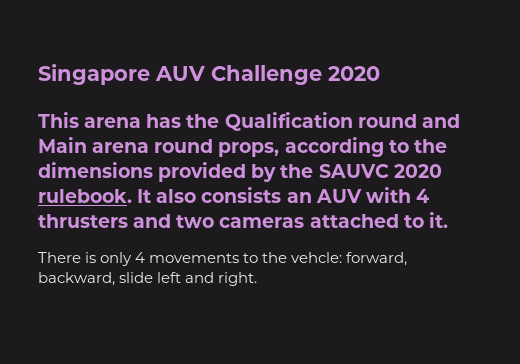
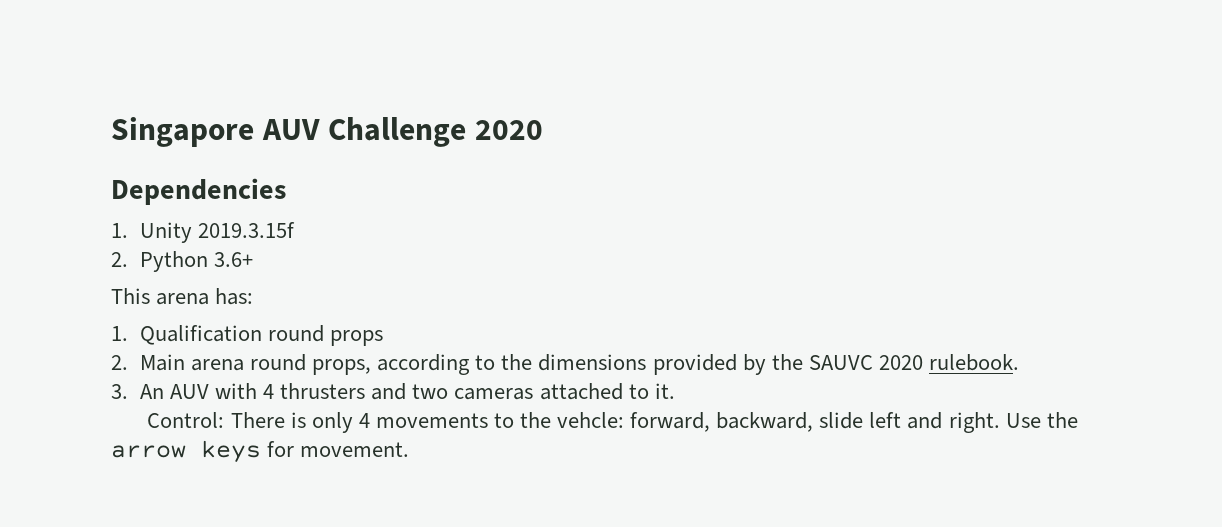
- This arena has the Qualification round and Main arena round props, according to the dimensions provided by the SAUVC 2020 rulebook. It also consists an AUV with 4 thrusters and two cameras attached to it.
+ Dependencies
+ 1. Unity 2019.3.15f
+ 2. Python 3.6+
+ This arena has:
+ 1. Qualification round props
+ 2. Main arena round props, according to the dimensions provided by the SAUVC 2020 rulebook.
+ 3. An AUV with 4 thrusters and two cameras attached to it.
- There is only 4 movements to the vehcle: forward, backward, slide left and right.
+ Control: There is only 4 movements to the vehcle: forward, backward, slide left and right.
+ Use the arrow keys for movement.

